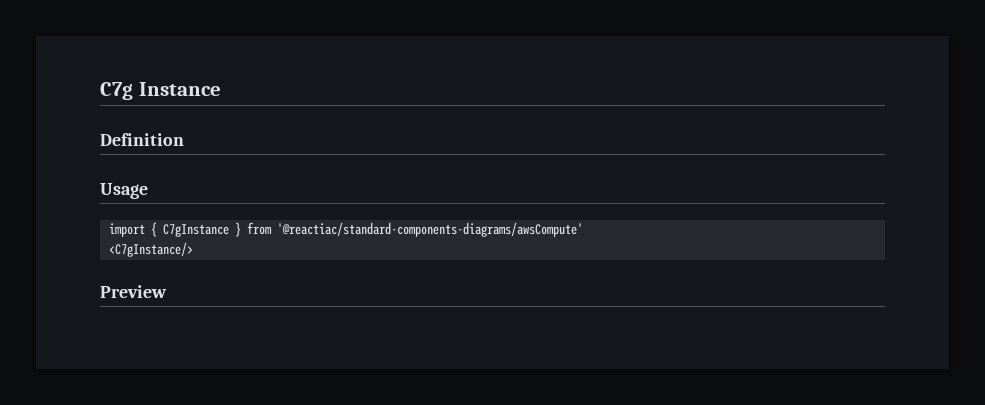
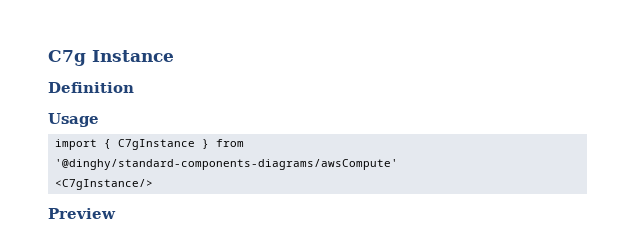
- import { C7gInstance } from '@reactiac/standard-components-diagrams/awsCompute'
+ import { C7gInstance } from '@dinghy/standard-components-diagrams/awsCompute'

